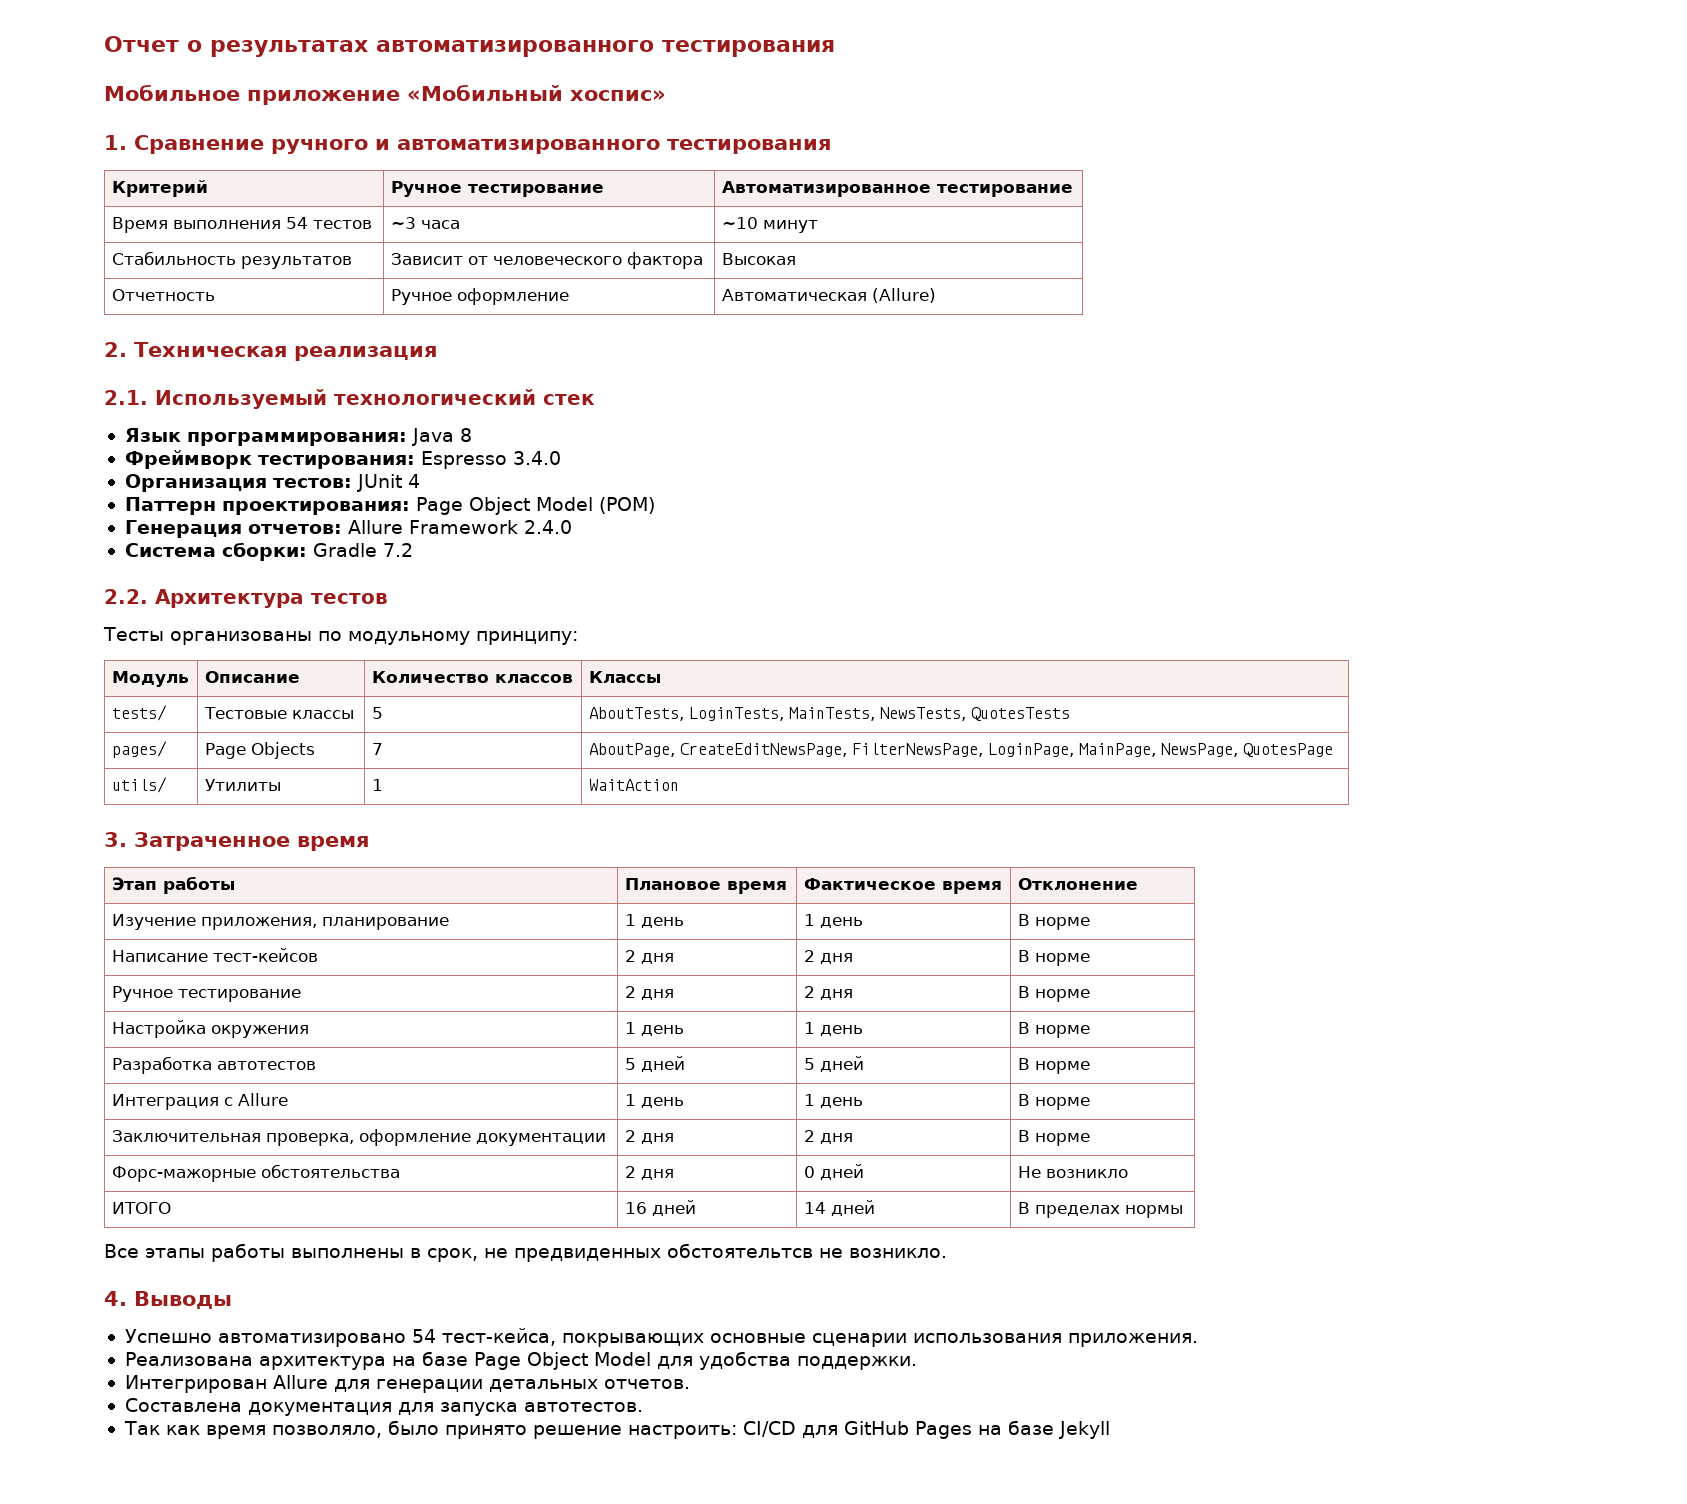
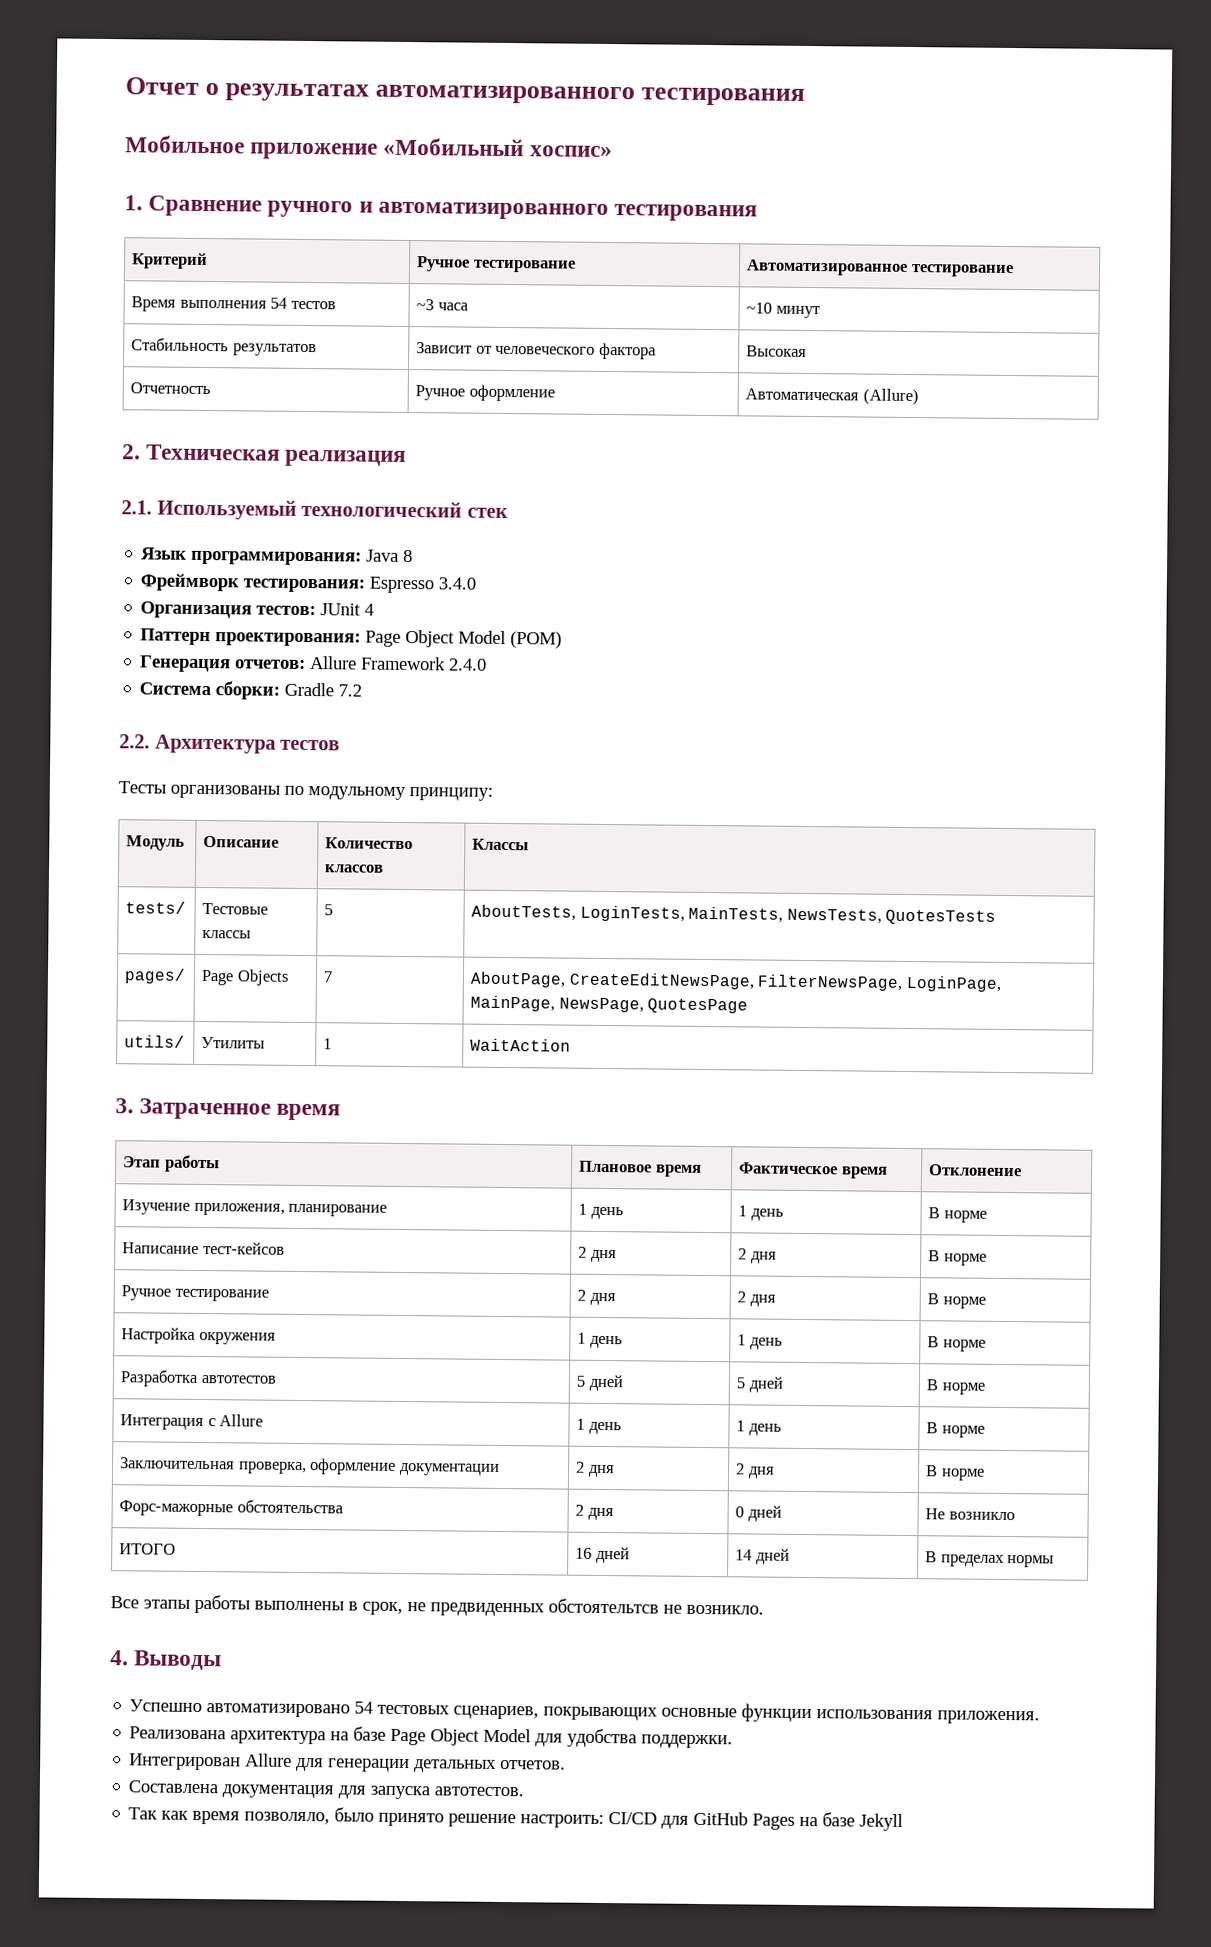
- Успешно автоматизировано 54 тест-кейса, покрывающих основные сценарии использования приложения.
+ Успешно автоматизировано 54 тестовых сценариев, покрывающих основные функции использования приложения.

